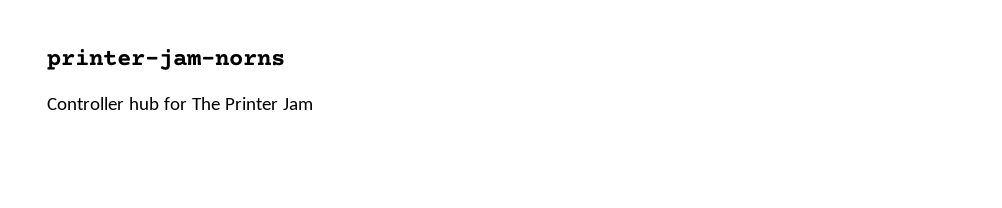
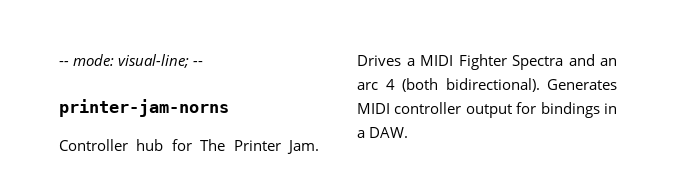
+ -- mode: visual-line; --
- Controller hub for The Printer Jam
+ Controller hub for The Printer Jam. Drives a MIDI Fighter Spectra and an arc 4 (both bidirectional). Generates MIDI controller output for bindings in a DAW.

